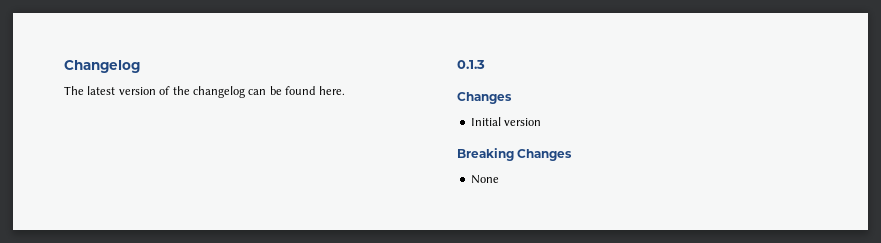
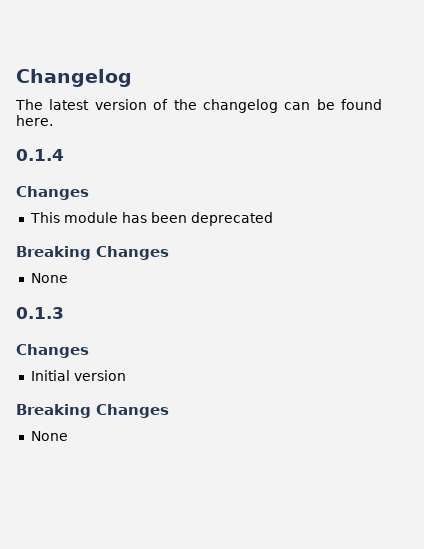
+ 0.1.4
+ Changes
+ This module has been deprecated
+ Breaking Changes
+ None

